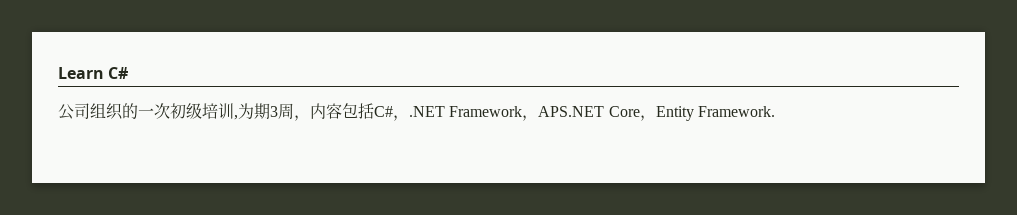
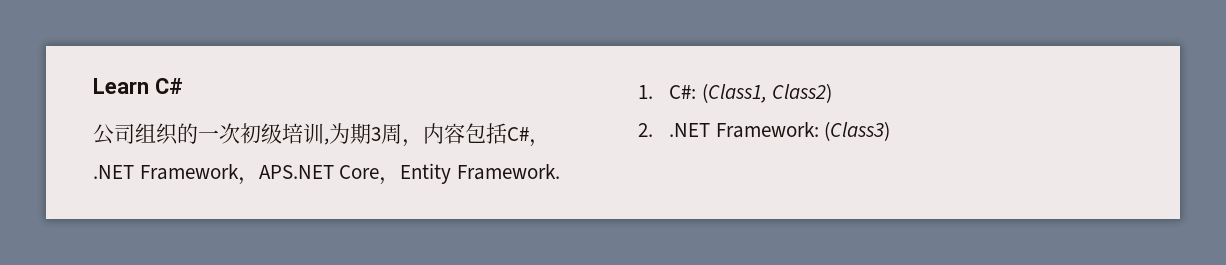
+ 1. C#: (Class1, Class2)
+ 2. .NET Framework: (Class3)

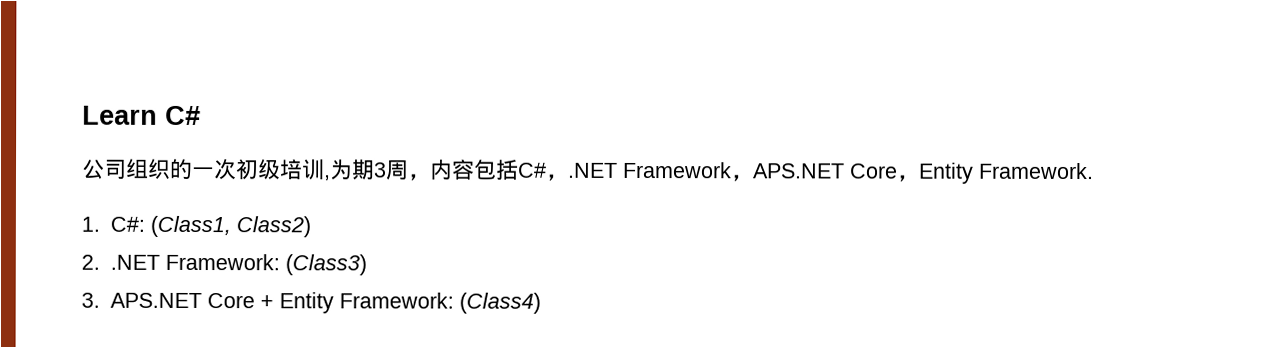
+ 3. APS.NET Core + Entity Framework: (Class4)

